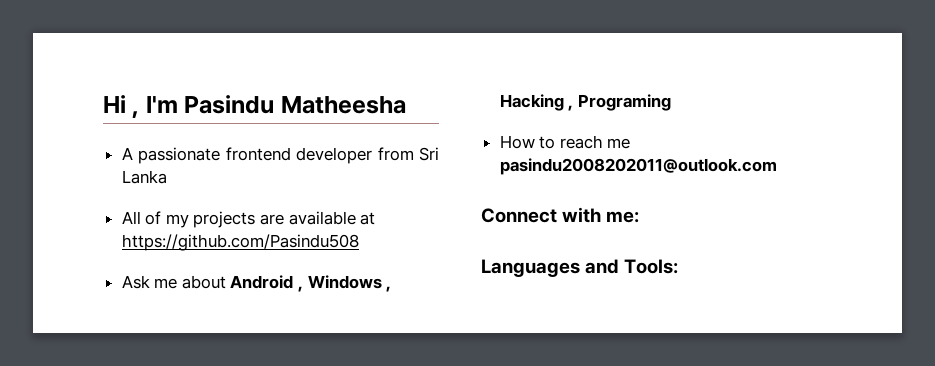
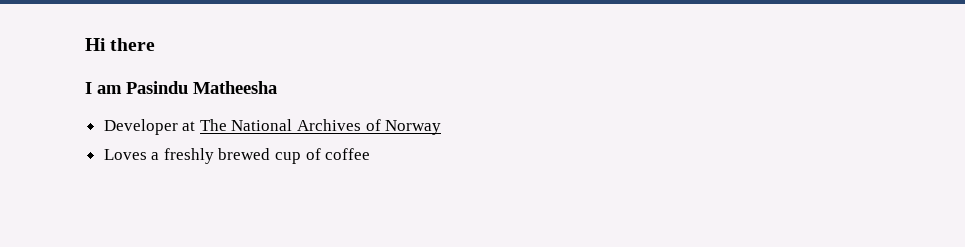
- Hi , I'm Pasindu Matheesha
+ Hi there
+ I am Pasindu Matheesha
- A passionate frontend developer from Sri Lanka
- All of my projects are available at https://github.com/Pasindu508
- Ask me about Android , Windows , Hacking , Programing
- How to reach me pasindu2008202011@outlook.com
- Connect with me:
- Languages and Tools:
+ Developer at The National Archives of Norway
+ Loves a freshly brewed cup of coffee

